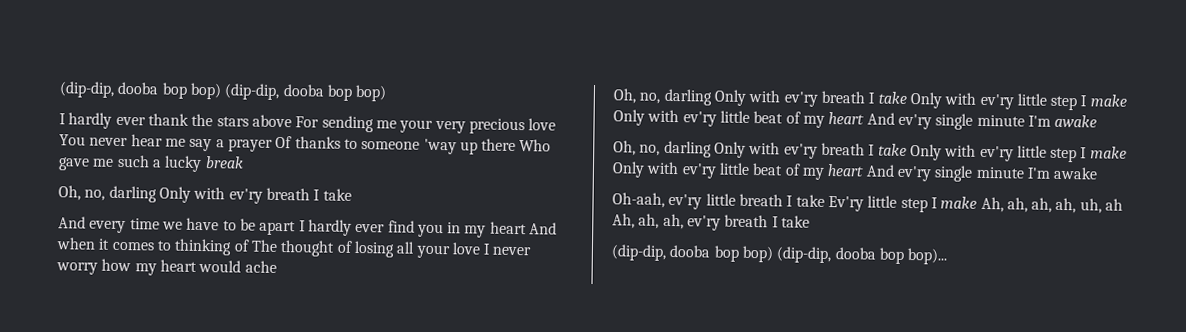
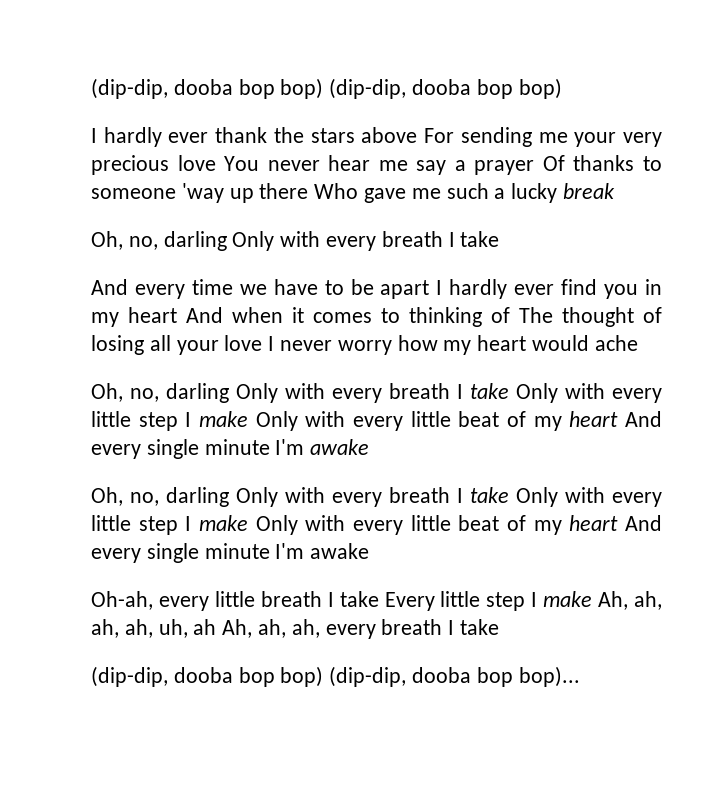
  I hardly ever thank the stars above For sending me your very precious love You never hear me say a prayer Of thanks to someone 'way up there Who gave me such a lucky break
- Oh, no, darling Only with ev'ry breath I take
+ Oh, no, darling Only with every breath I take
  And every time we have to be apart I hardly ever find you in my heart And when it comes to thinking of The thought of losing all your love I never worry how my heart would ache
- Oh, no, darling Only with ev'ry breath I take Only with ev'ry little step I make Only with ev'ry little beat of my heart And ev'ry single minute I'm awake
- Oh, no, darling Only with ev'ry breath I take Only with ev'ry little step I make Only with ev'ry little beat of my heart And ev'ry single minute I'm awake
- Oh-aah, ev'ry little breath I take Ev'ry little step I make Ah, ah, ah, ah, uh, ah Ah, ah, ah, ev'ry breath I take
+ Oh, no, darling Only with every breath I take Only with every little step I make Only with every little beat of my heart And every single minute I'm awake
+ Oh, no, darling Only with every breath I take Only with every little step I make Only with every little beat of my heart And every single minute I'm awake
+ Oh-ah, every little breath I take Every little step I make Ah, ah, ah, ah, uh, ah Ah, ah, ah, every breath I take

